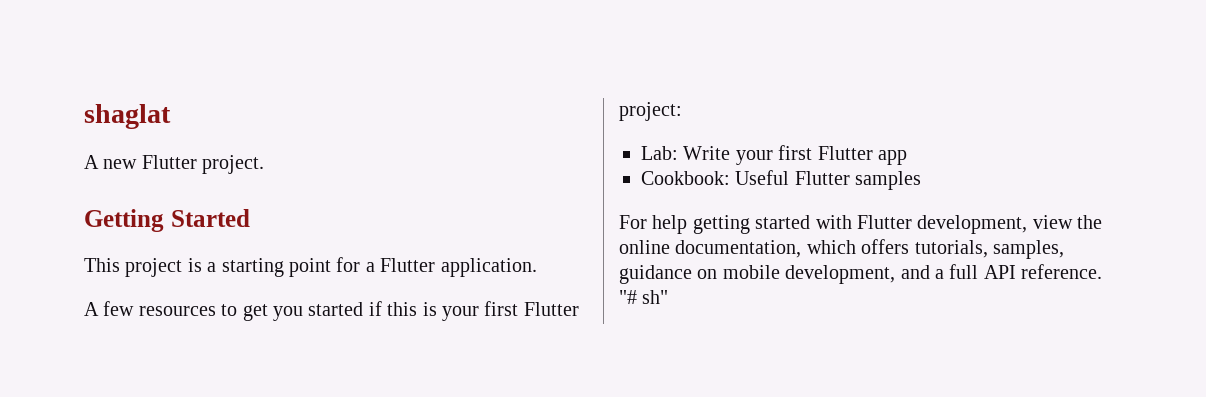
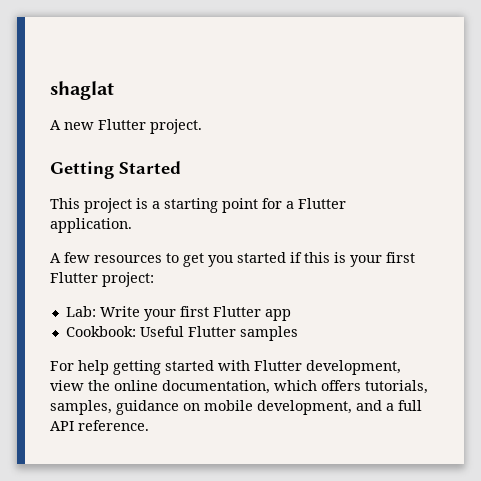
- "# sh"

